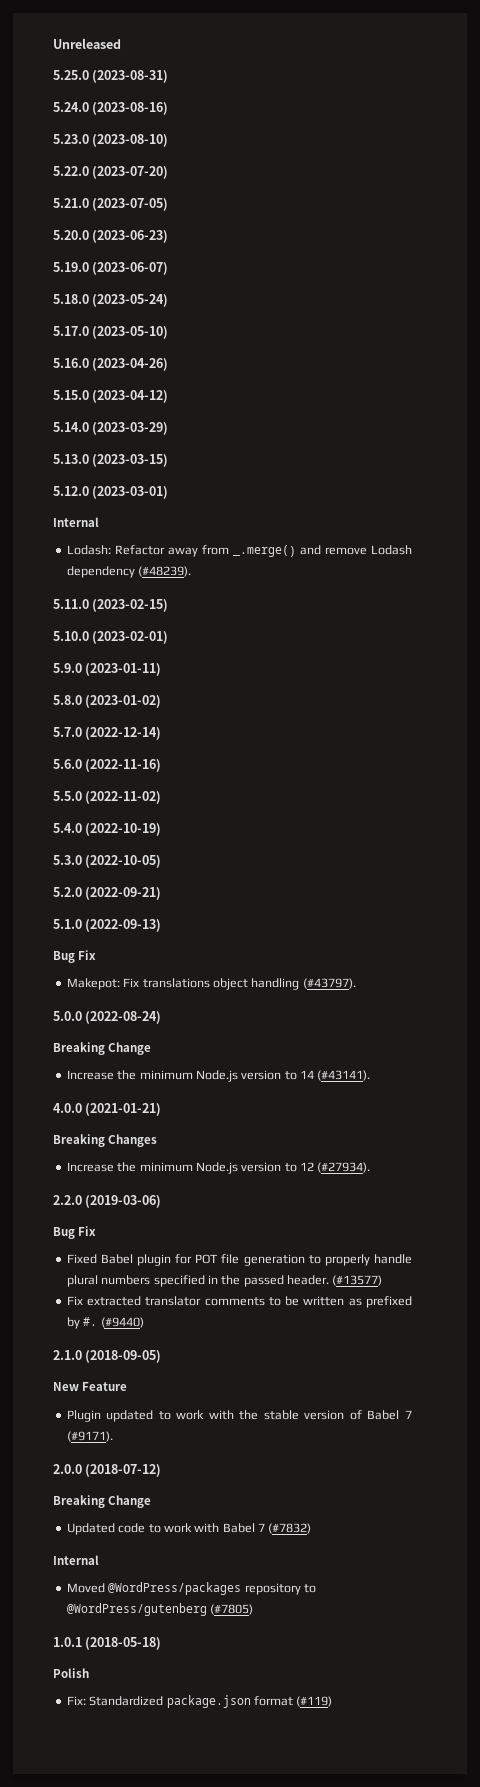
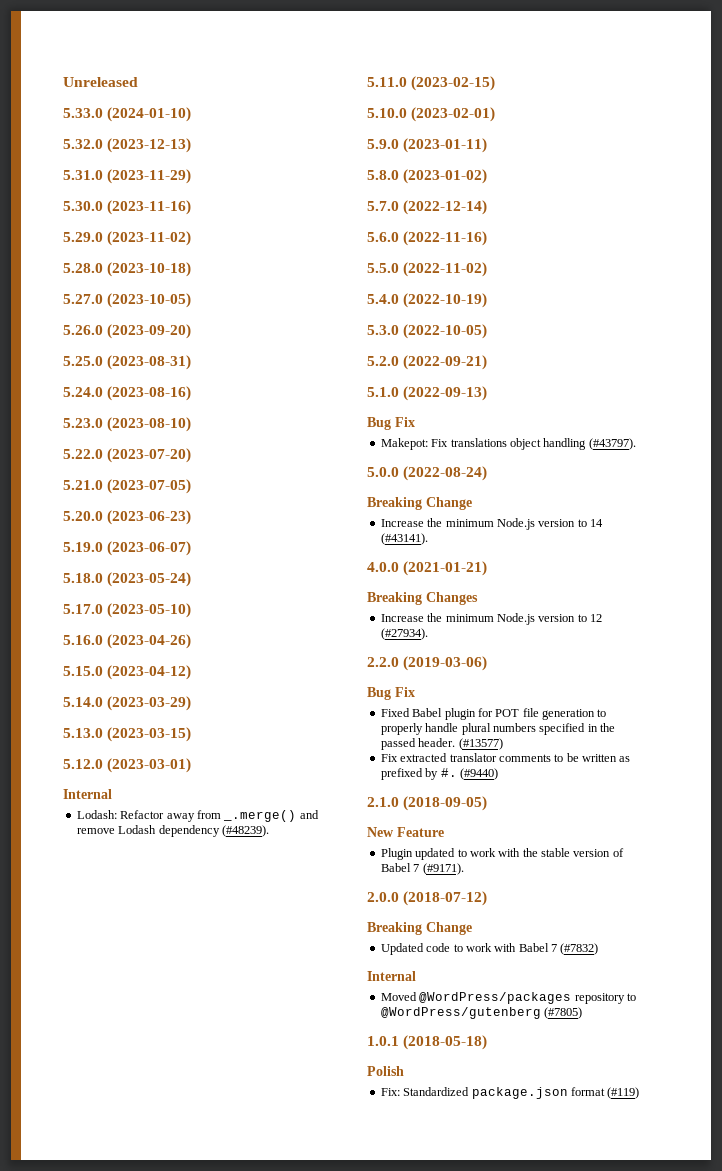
+ 5.33.0 (2024-01-10)
+ 5.32.0 (2023-12-13)
+ 5.31.0 (2023-11-29)
+ 5.30.0 (2023-11-16)
+ 5.29.0 (2023-11-02)
+ 5.28.0 (2023-10-18)
+ 5.27.0 (2023-10-05)
+ 5.26.0 (2023-09-20)

